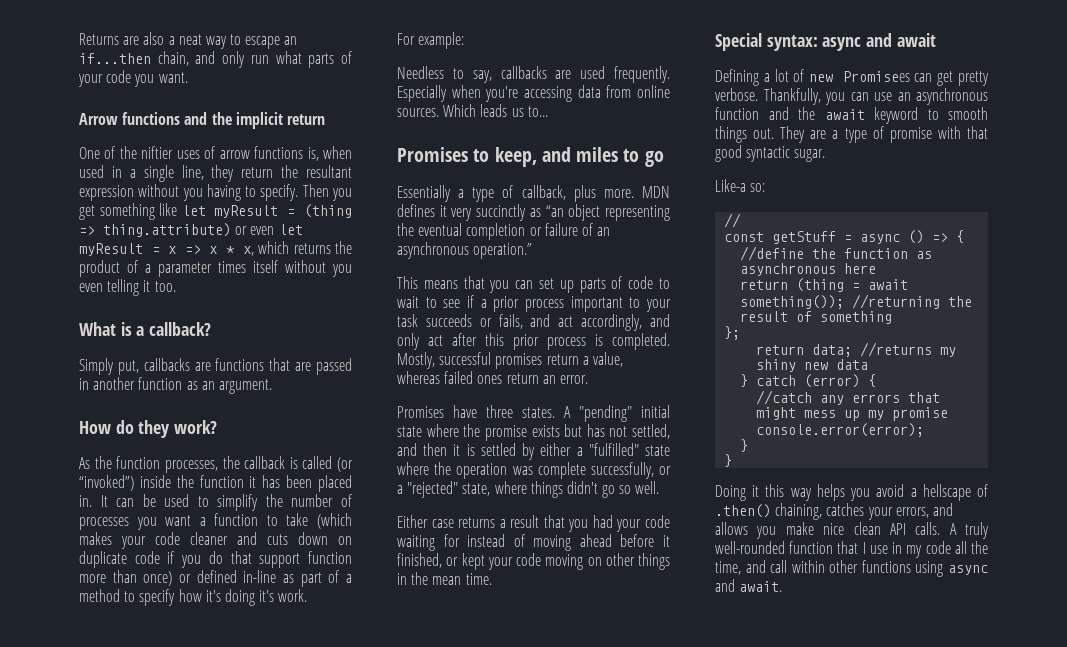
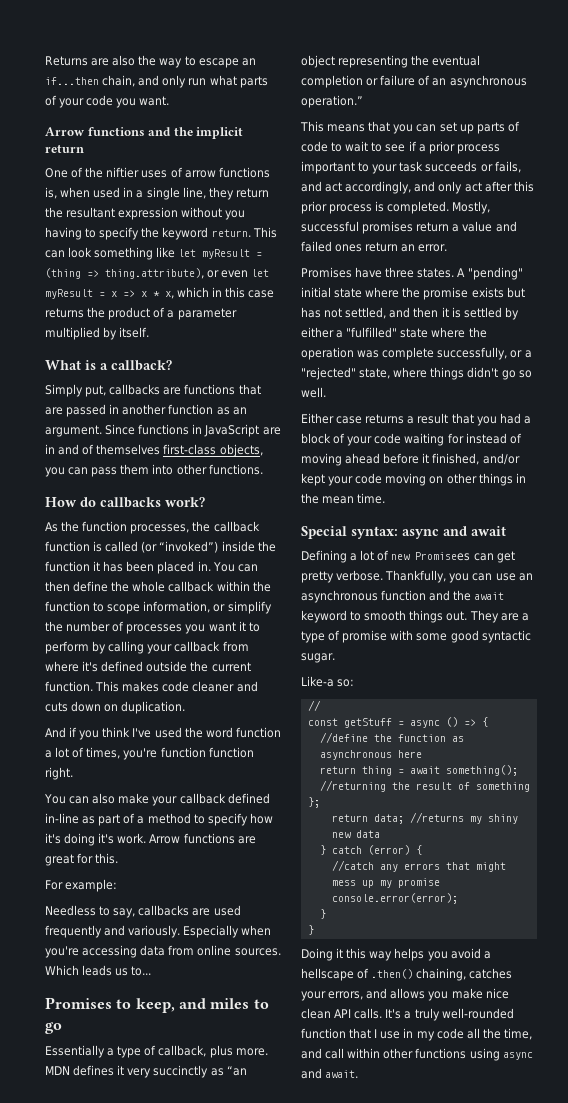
- Returns are also a neat way to escape an if...then chain, and only run what parts of your code you want.
+ Returns are also the way to escape an if...then chain, and only run what parts of your code you want.
- One of the niftier uses of arrow functions is, when used in a single line, they return the resultant expression without you having to specify. Then you get something like let myResult = (thing => thing.attribute) or even let myResult = x => x * x, which returns the product of a parameter times itself without you even telling it too.
+ One of the niftier uses of arrow functions is, when used in a single line, they return the resultant expression without you having to specify the keyword return. This can look something like let myResult = (thing => thing.attribute), or even let myResult = x => x * x, which in this case returns the product of a parameter multiplied by itself.
+ Since functions in JavaScript are in and of themselves first-class objects, you can pass them into other functions.
- How do they work?
+ How do callbacks work?
- As the function processes, the callback is called (or “invoked”) inside the function it has been placed in.
+ As the function processes, the callback function is called (or “invoked”) inside the function it has been placed in.
- It can be used to simplify the number of processes you want a function to take (which makes your code cleaner and cuts down on duplicate code if you do that support function more than once) or defined in-line as part of a method to specify how it's doing it's work.
+ You can then define the whole callback within the function to scope information, or simplify the number of processes you want it to perform by calling your callback from where it's defined outside the current function. This makes code cleaner and cuts down on duplication.
+ And if you think I've used the word function a lot of times, you're function function right.
+ You can also make your callback defined in-line as part of a method to specify how it's doing it's work. Arrow functions are great for this.
- Needless to say, callbacks are used frequently.
+ Needless to say, callbacks are used frequently and variously.
- Mostly, successful promises return a value, whereas failed ones return an error.
+ Mostly, successful promises return a value and failed ones return an error.
- Either case returns a result that you had your code waiting for instead of moving ahead before it finished, or kept your code moving on other things in the mean time.
+ Either case returns a result that you had a block of your code waiting for instead of moving ahead before it finished, and/or kept your code moving on other things in the mean time.
- They are a type of promise with that good syntactic sugar.
+ They are a type of promise with some good syntactic sugar.
- return (thing = await something()); //returning the result of something
+ return thing = await something(); //returning the result of something
- A truly well-rounded function that I use in my code all the time, and call within other functions using async and await.
+ It's a truly well-rounded function that I use in my code all the time, and call within other functions using async and await.

